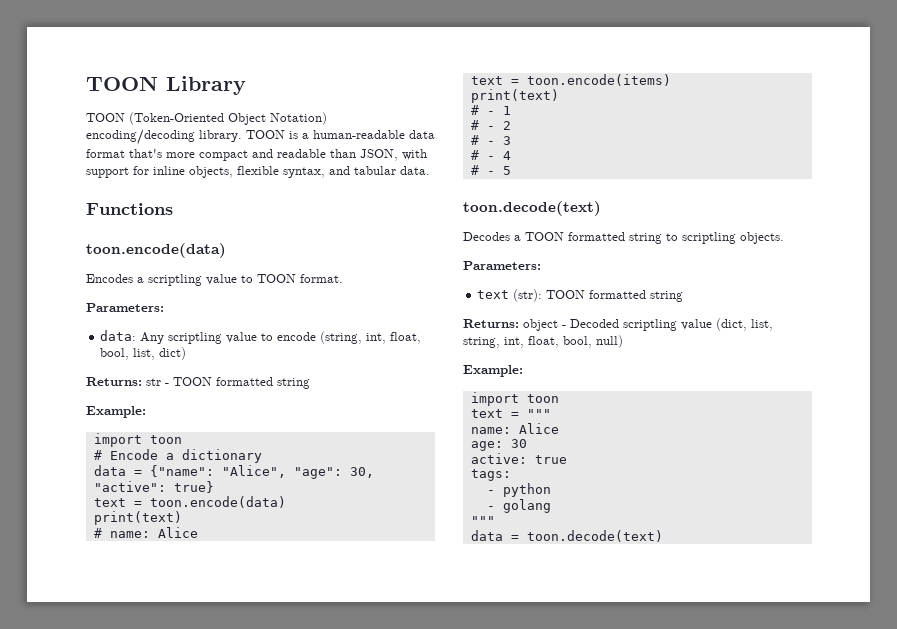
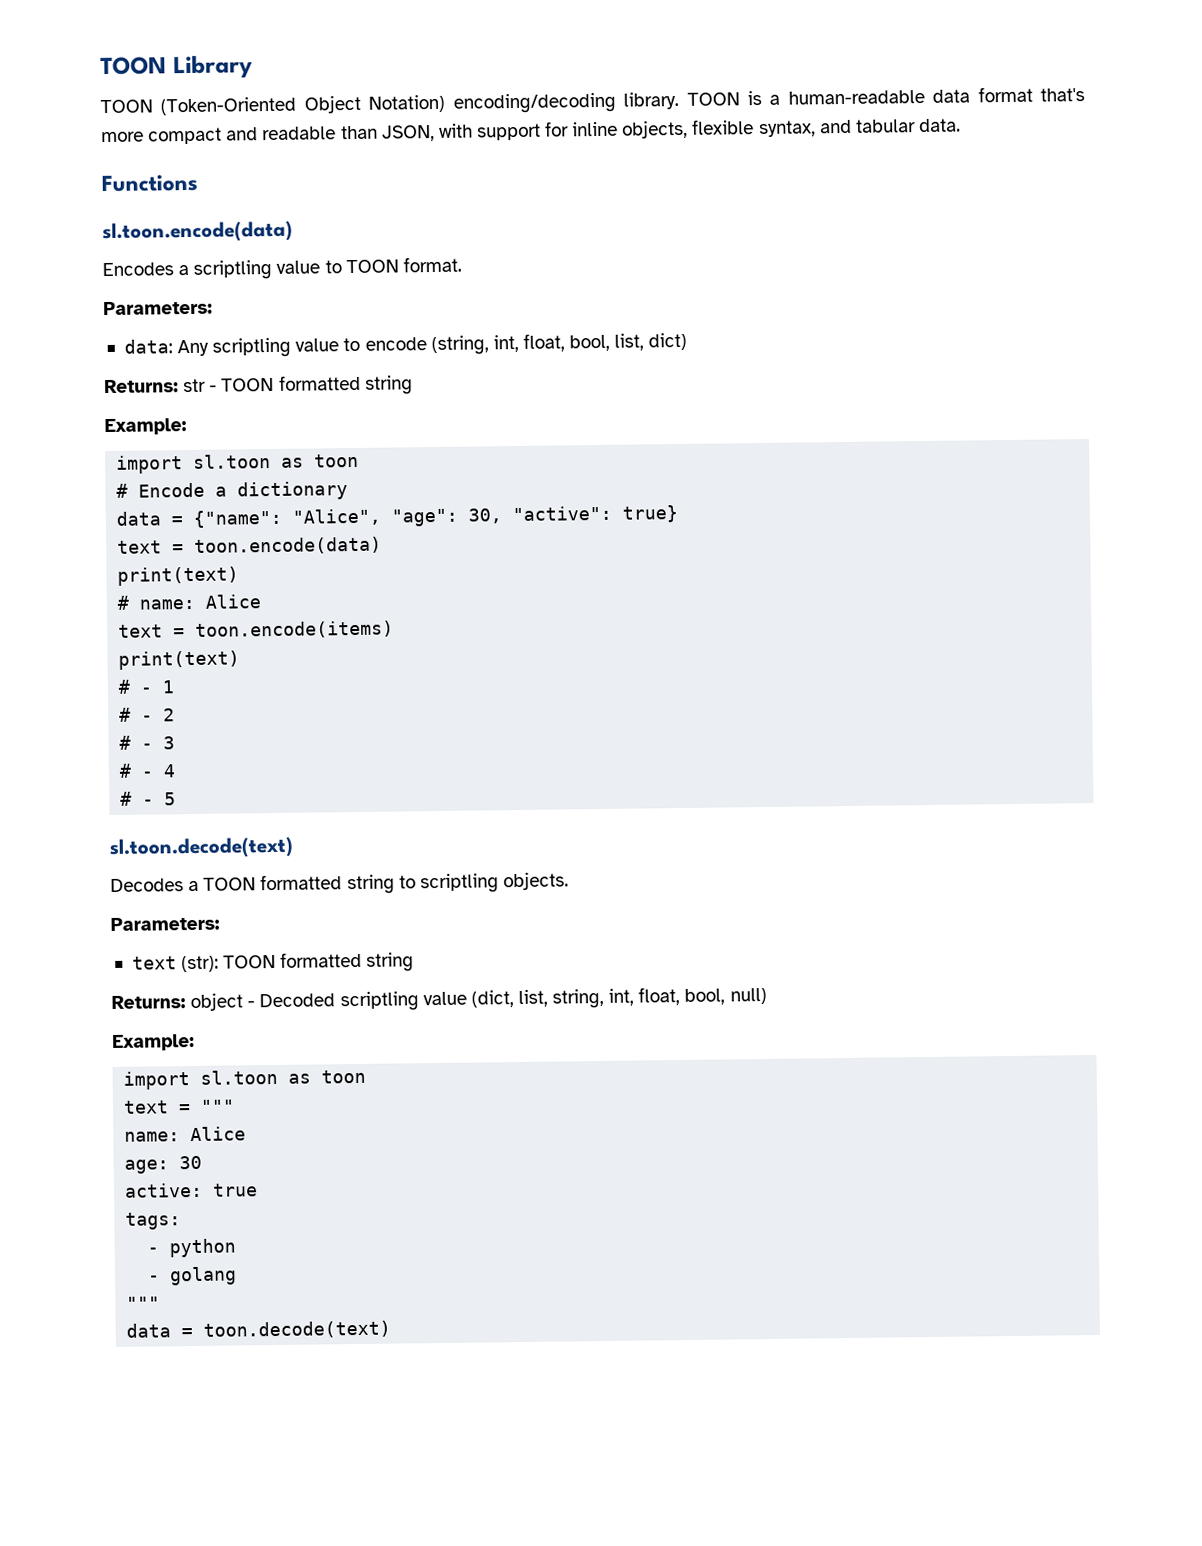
  Functions
- toon.encode(data)
+ sl.toon.encode(data)
  Returns: str - TOON formatted string
  Example:
- import toon
+ import sl.toon as toon
  # - 5
- toon.decode(text)
+ sl.toon.decode(text)
  Returns: object - Decoded scriptling value (dict, list, string, int, float, bool, null)
  Example:
- import toon
+ import sl.toon as toon

